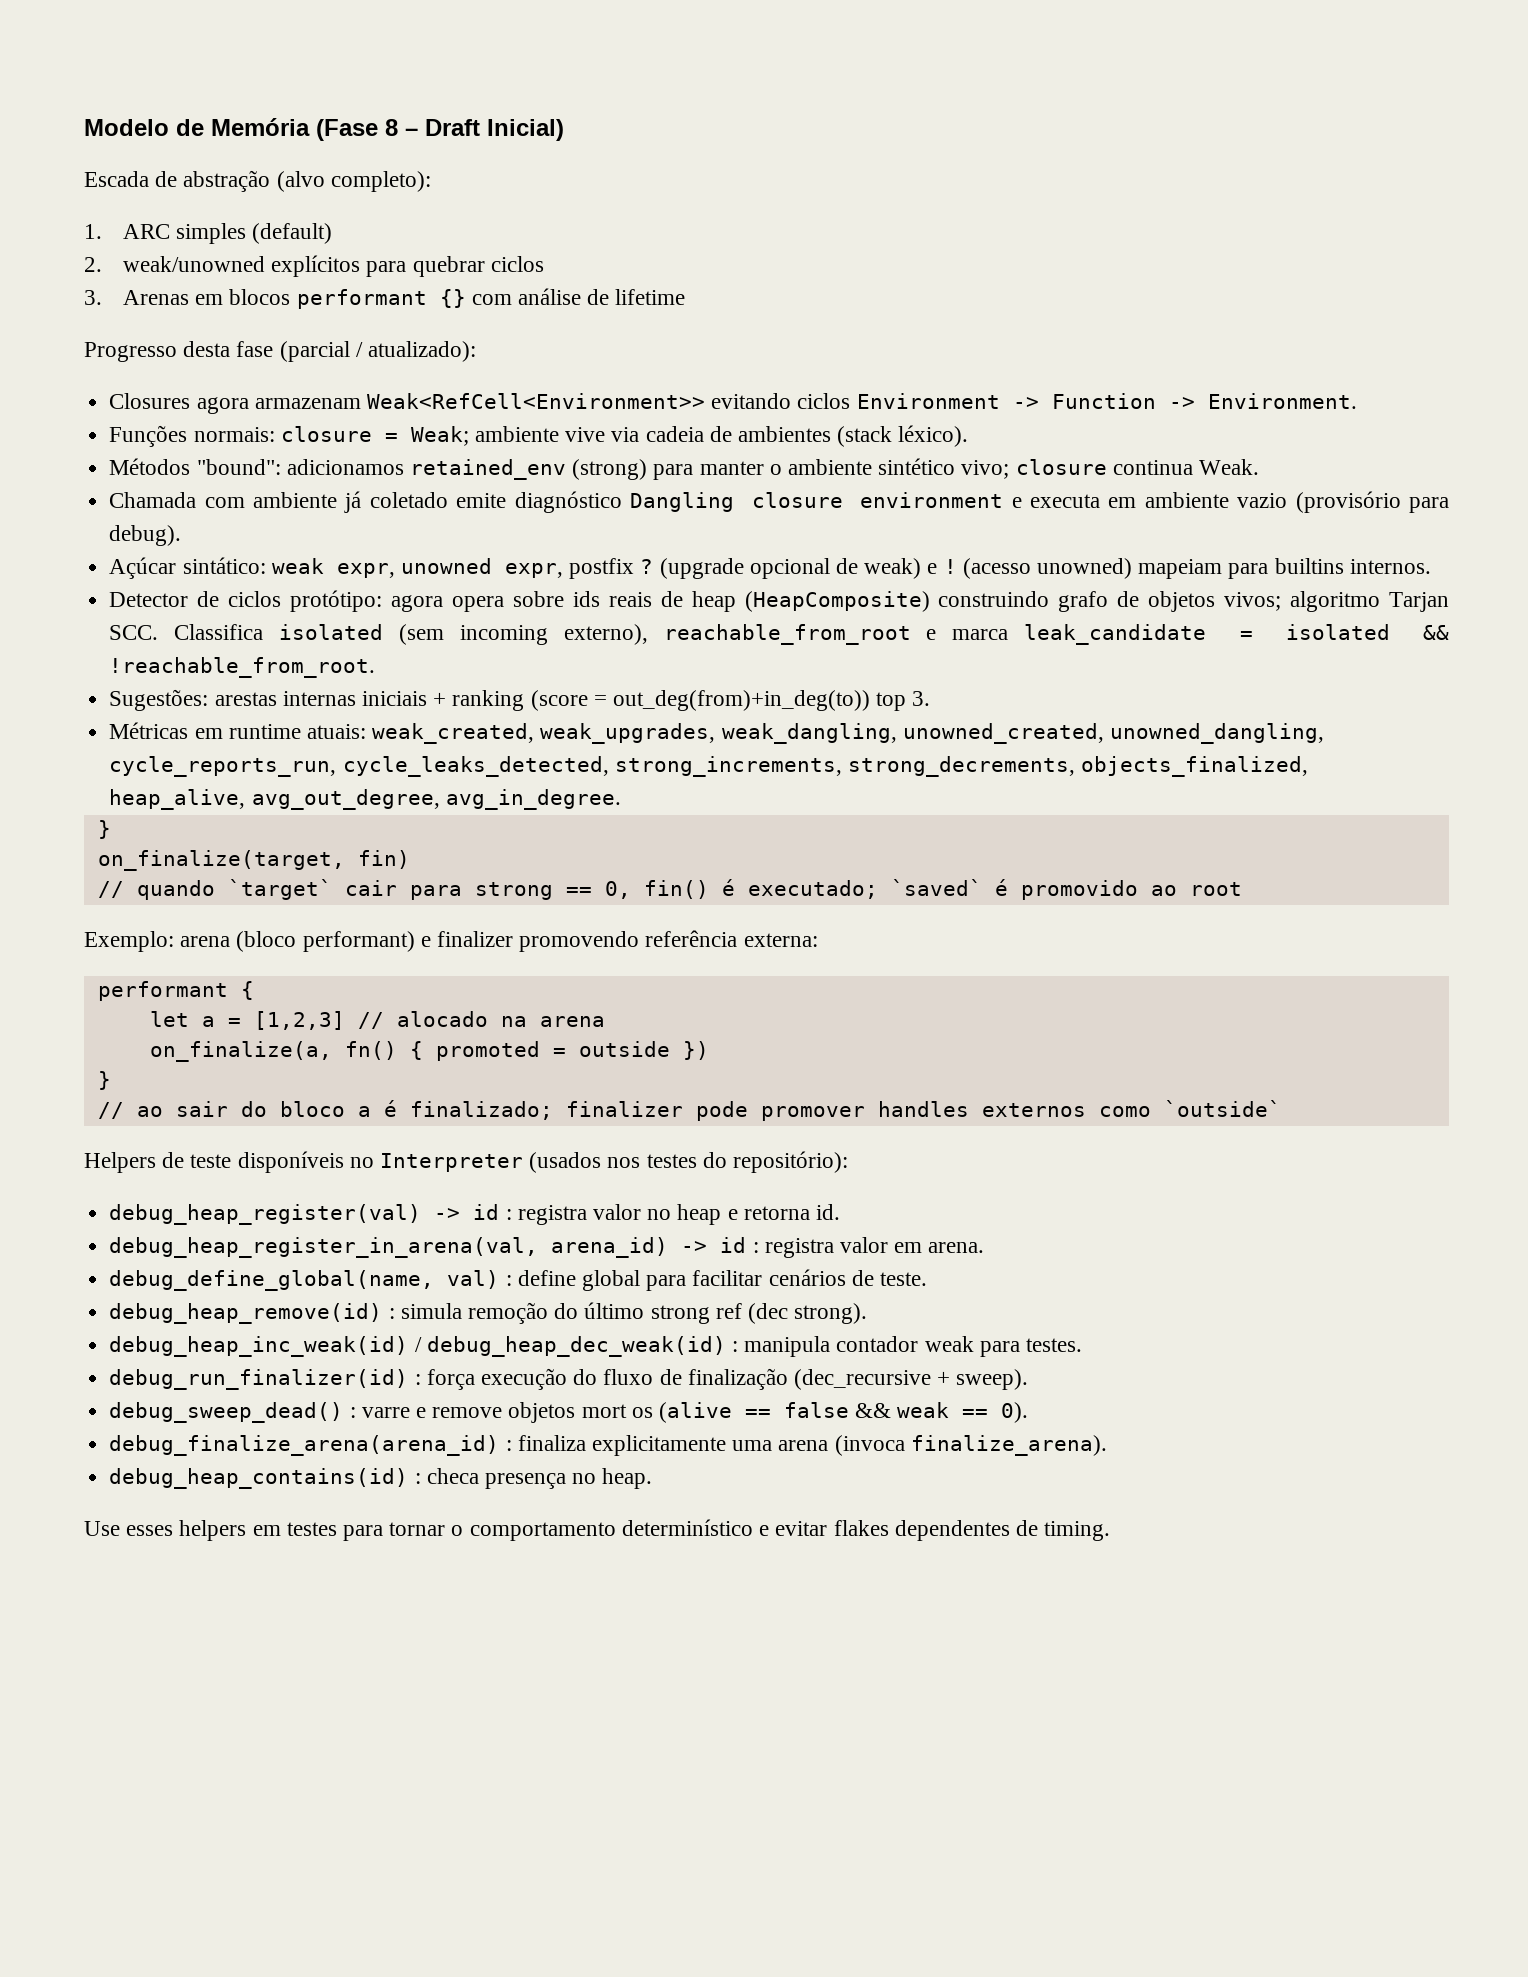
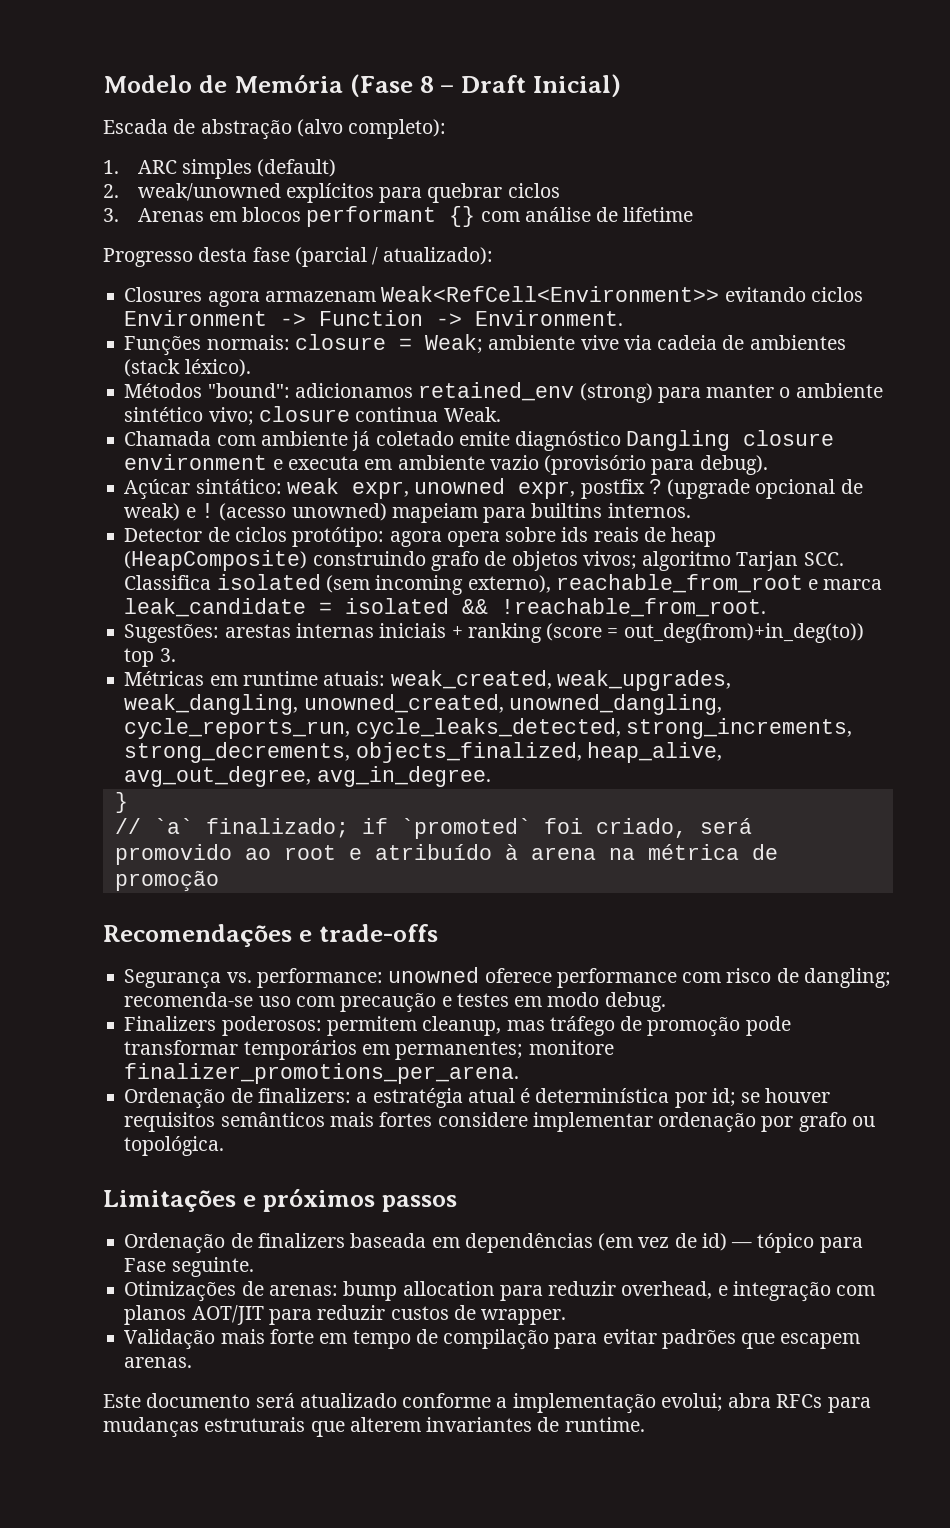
- on_finalize(target, fin)
- // quando `target` cair para strong == 0, fin() é executado; `saved` é promovido ao root
- Exemplo: arena (bloco performant) e finalizer promovendo referência externa:
- performant {
- let a = [1,2,3] // alocado na arena
- on_finalize(a, fn() { promoted = outside })
- }
- // ao sair do bloco a é finalizado; finalizer pode promover handles externos como `outside`
- Helpers de teste disponíveis no Interpreter (usados nos testes do repositório):
- debug_heap_register(val) -> id : registra valor no heap e retorna id.
- debug_heap_register_in_arena(val, arena_id) -> id : registra valor em arena.
- debug_define_global(name, val) : define global para facilitar cenários de teste.
- debug_heap_remove(id) : simula remoção do último strong ref (dec strong).
- debug_heap_inc_weak(id) / debug_heap_dec_weak(id) : manipula contador weak para testes.
- debug_run_finalizer(id) : força execução do fluxo de finalização (dec_recursive + sweep).
- debug_sweep_dead() : varre e remove objetos mort os (alive == false && weak == 0).
- debug_finalize_arena(arena_id) : finaliza explicitamente uma arena (invoca finalize_arena).
- debug_heap_contains(id) : checa presença no heap.
- Use esses helpers em testes para tornar o comportamento determinístico e evitar flakes dependentes de timing.
+ // `a` finalizado; if `promoted` foi criado, será promovido ao root e atribuído à arena na métrica de promoção
+ Recomendações e trade-offs
+ Segurança vs. performance: unowned oferece performance com risco de dangling; recomenda-se uso com precaução e testes em modo debug.
+ Finalizers poderosos: permitem cleanup, mas tráfego de promoção pode transformar temporários em permanentes; monitore finalizer_promotions_per_arena.
+ Ordenação de finalizers: a estratégia atual é determinística por id; se houver requisitos semânticos mais fortes considere implementar ordenação por grafo ou topológica.
+ Limitações e próximos passos
+ Ordenação de finalizers baseada em dependências (em vez de id) — tópico para Fase seguinte.
+ Otimizações de arenas: bump allocation para reduzir overhead, e integração com planos AOT/JIT para reduzir custos de wrapper.
+ Validação mais forte em tempo de compilação para evitar padrões que escapem arenas.
+ Este documento será atualizado conforme a implementação evolui; abra RFCs para mudanças estruturais que alterem invariantes de runtime.

